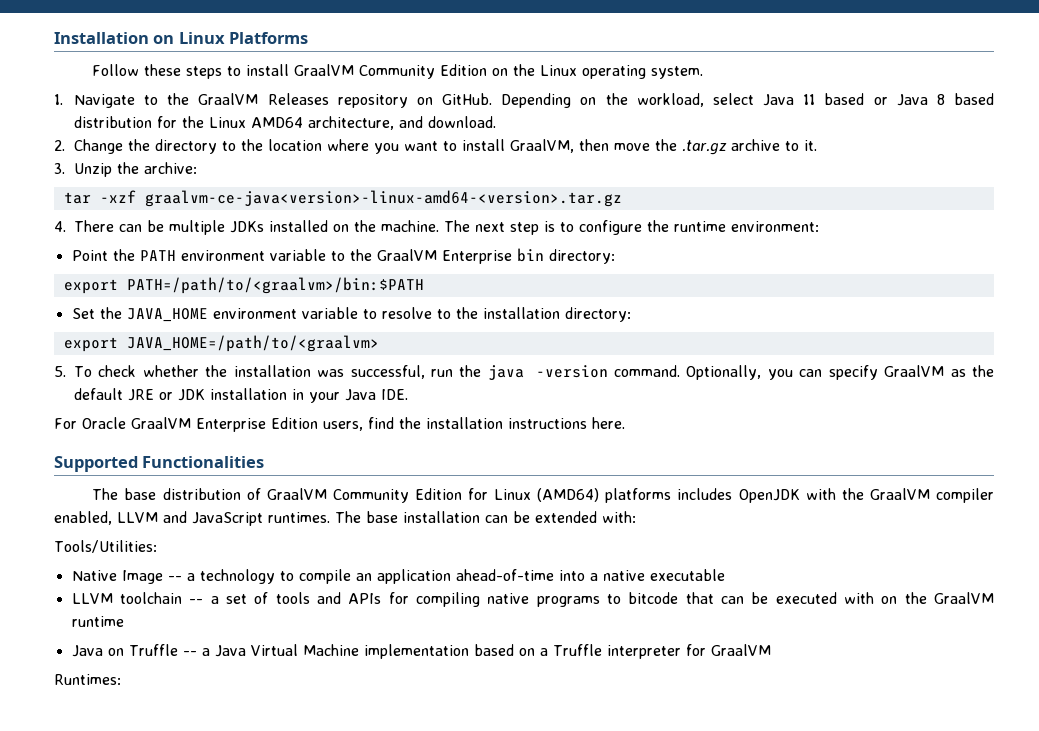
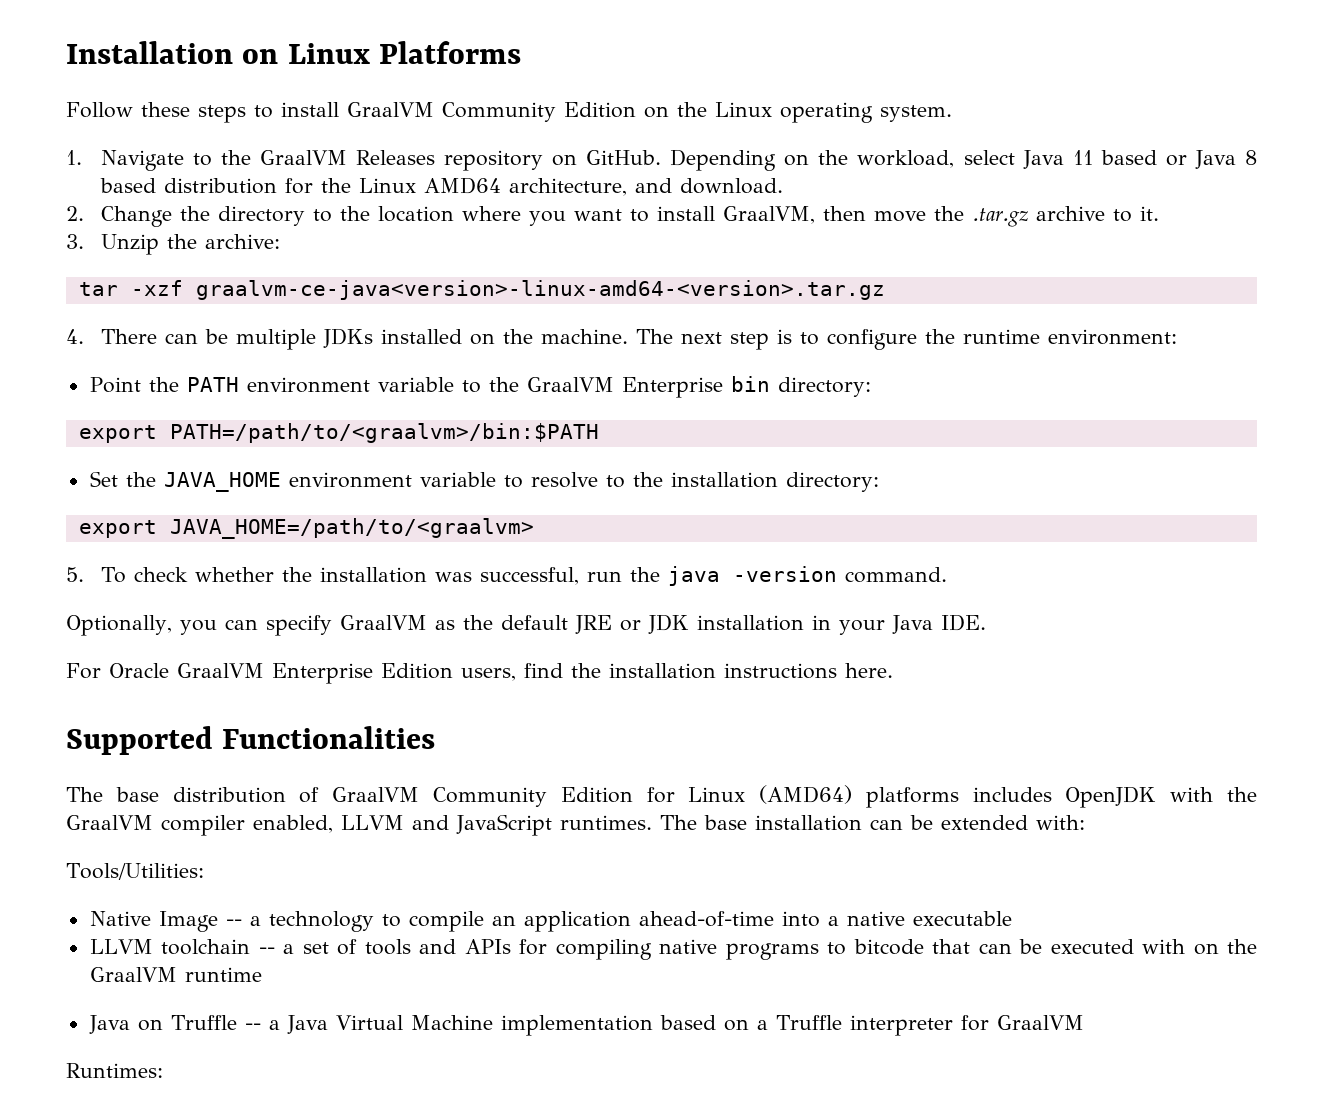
- 5. To check whether the installation was successful, run the java -version command. Optionally, you can specify GraalVM as the default JRE or JDK installation in your Java IDE.
+ 5. To check whether the installation was successful, run the java -version command.
+ Optionally, you can specify GraalVM as the default JRE or JDK installation in your Java IDE.

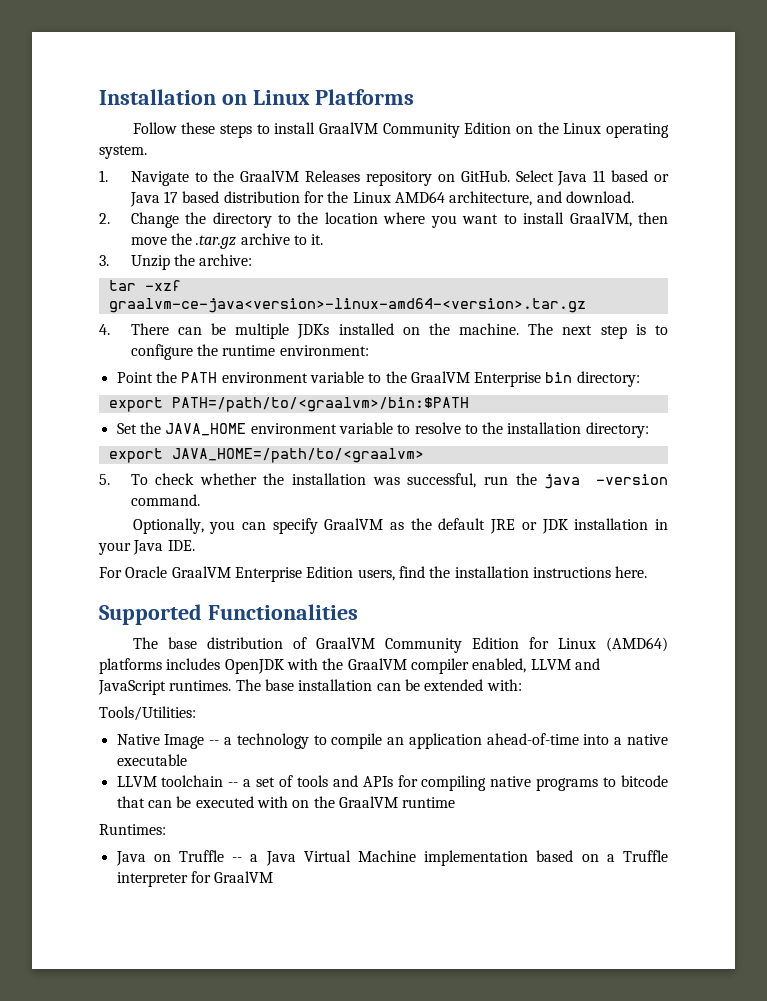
- Depending on the workload, select Java 11 based or Java 8 based distribution for the Linux AMD64 architecture, and download.
+ Select Java 11 based or Java 17 based distribution for the Linux AMD64 architecture, and download.
+ Runtimes:
- Runtimes:

